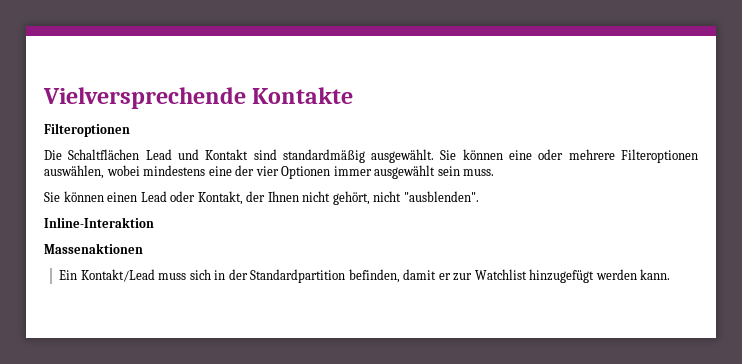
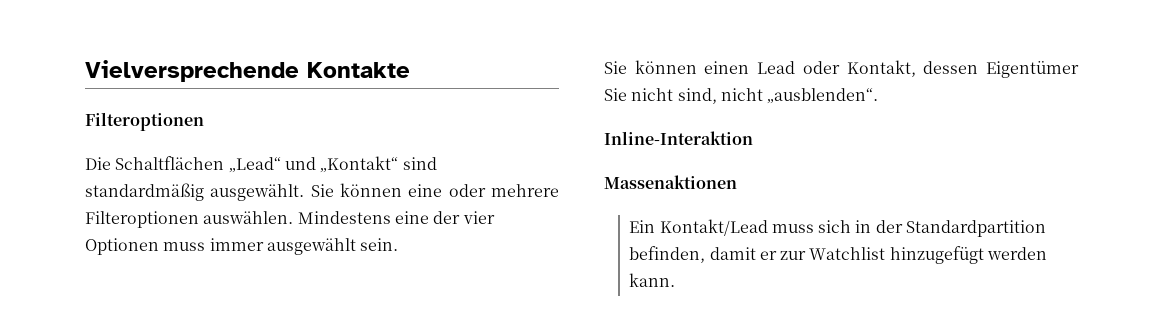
- Die Schaltflächen Lead und Kontakt sind standardmäßig ausgewählt.
+ Die Schaltflächen „Lead“ und „Kontakt“ sind standardmäßig ausgewählt.
- Sie können eine oder mehrere Filteroptionen auswählen, wobei mindestens eine der vier Optionen immer ausgewählt sein muss.
+ Sie können eine oder mehrere Filteroptionen auswählen. Mindestens eine der vier Optionen muss immer ausgewählt sein.
- Sie können einen Lead oder Kontakt, der Ihnen nicht gehört, nicht "ausblenden".
+ Sie können einen Lead oder Kontakt, dessen Eigentümer Sie nicht sind, nicht „ausblenden“.

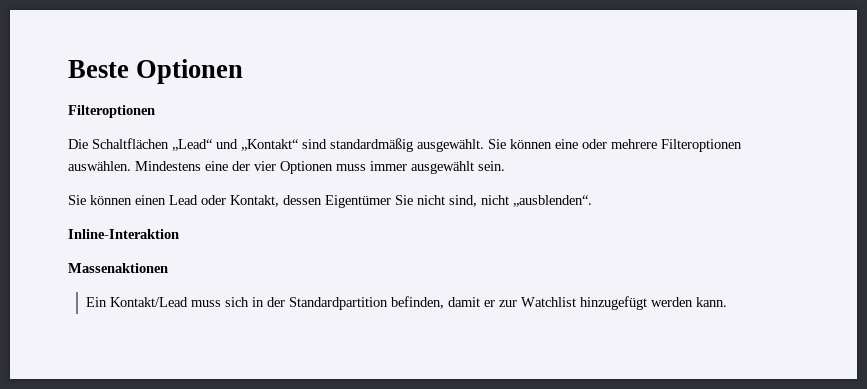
- Vielversprechende Kontakte
+ Beste Optionen

